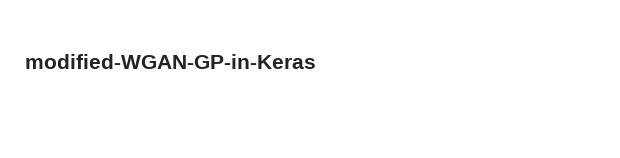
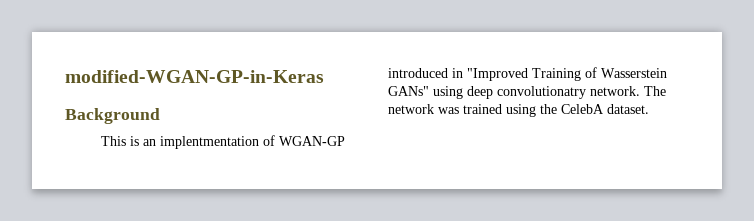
+ Background
+ This is an implentmentation of WGAN-GP introduced in "Improved Training of Wasserstein GANs" using deep convolutionatry network. The network was trained using the CelebA dataset.

